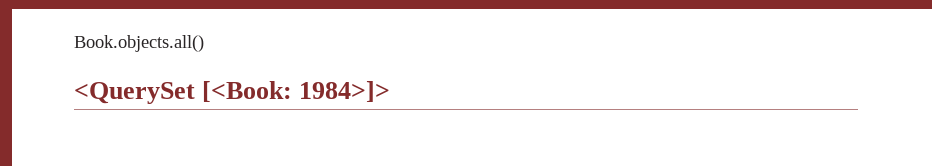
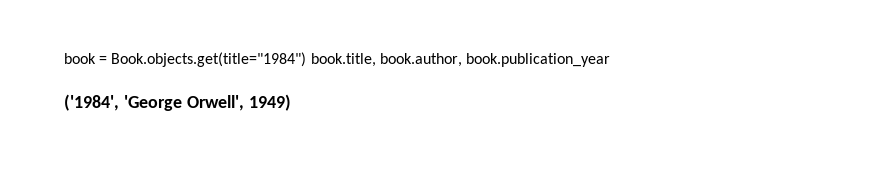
- Book.objects.all()
- <QuerySet [<Book: 1984>]>
+ book = Book.objects.get(title="1984") book.title, book.author, book.publication_year
+ ('1984', 'George Orwell', 1949)

